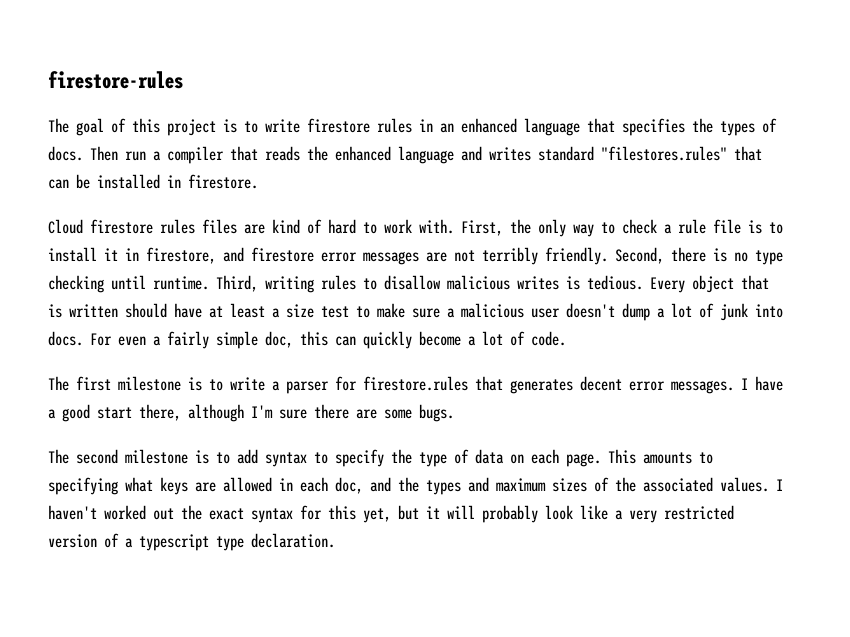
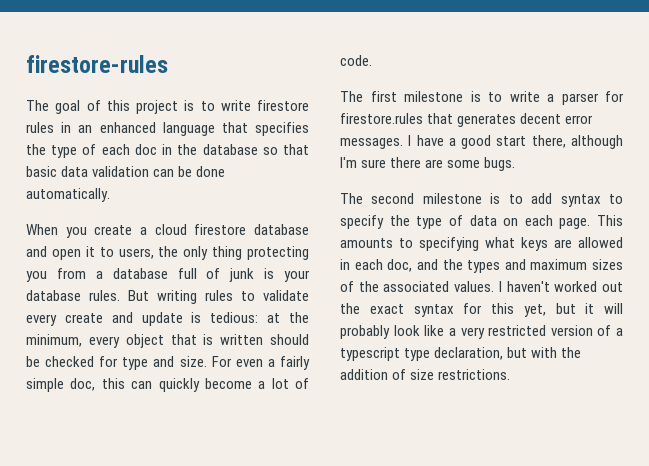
- The goal of this project is to write firestore rules in an enhanced language that specifies the types of docs. Then run a compiler that reads the enhanced language and writes standard "filestores.rules" that can be installed in firestore.
- Cloud firestore rules files are kind of hard to work with. First, the only way to check a rule file is to install it in firestore, and firestore error messages are not terribly friendly. Second, there is no type checking until runtime. Third, writing rules to disallow malicious writes is tedious. Every object that is written should have at least a size test to make sure a malicious user doesn't dump a lot of junk into docs.
+ The goal of this project is to write firestore rules in an enhanced language that specifies the type of each doc in the database so that basic data validation can be done automatically.
+ When you create a cloud firestore database and open it to users, the only thing protecting you from a database full of junk is your database rules. But writing rules to validate every create and update is tedious: at the minimum, every object that is written should be checked for type and size.
- I haven't worked out the exact syntax for this yet, but it will probably look like a very restricted version of a typescript type declaration.
+ I haven't worked out the exact syntax for this yet, but it will probably look like a very restricted version of a typescript type declaration, but with the addition of size restrictions.

